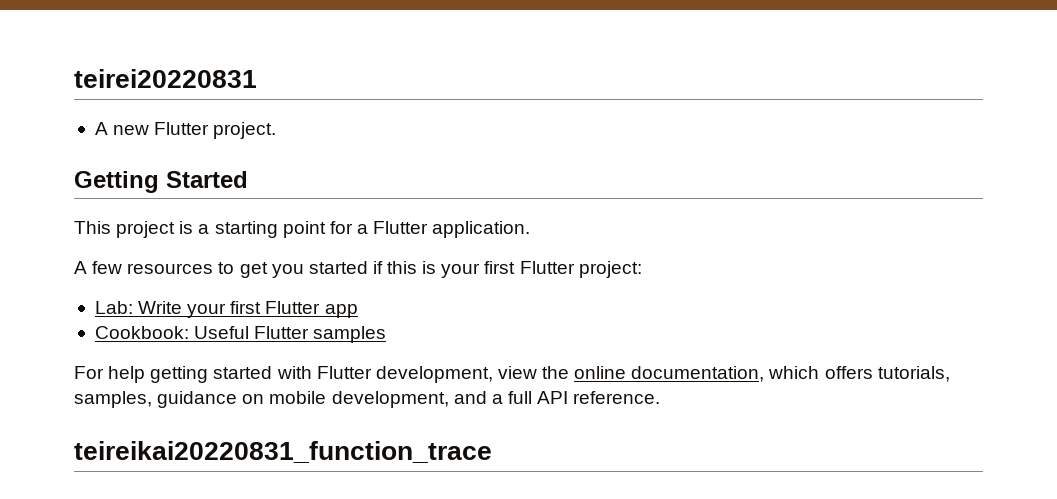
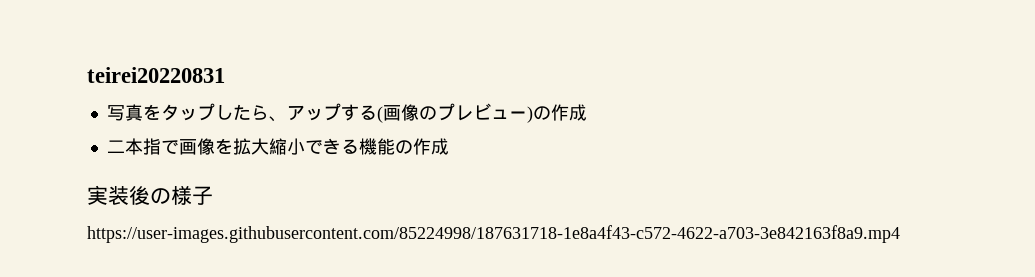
- A new Flutter project.
- Getting Started
- This project is a starting point for a Flutter application.
- A few resources to get you started if this is your first Flutter project:
- Lab: Write your first Flutter app
- Cookbook: Useful Flutter samples
- For help getting started with Flutter development, view the online documentation, which offers tutorials, samples, guidance on mobile development, and a full API reference.
- teireikai20220831_function_trace
+ 写真をタップしたら、アップする(画像のプレビュー)の作成
+ 二本指で画像を拡大縮小できる機能の作成
+ 実装後の様子
+ https://user-images.githubusercontent.com/85224998/187631718-1e8a4f43-c572-4622-a703-3e842163f8a9.mp4

